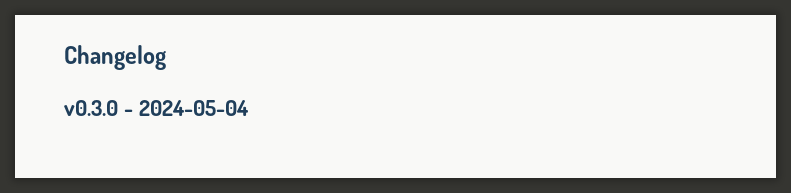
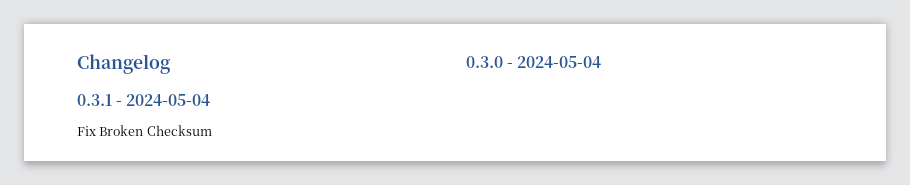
- v0.3.0 - 2024-05-04
+ 0.3.1 - 2024-05-04
+ Fix Broken Checksum
+ 0.3.0 - 2024-05-04

